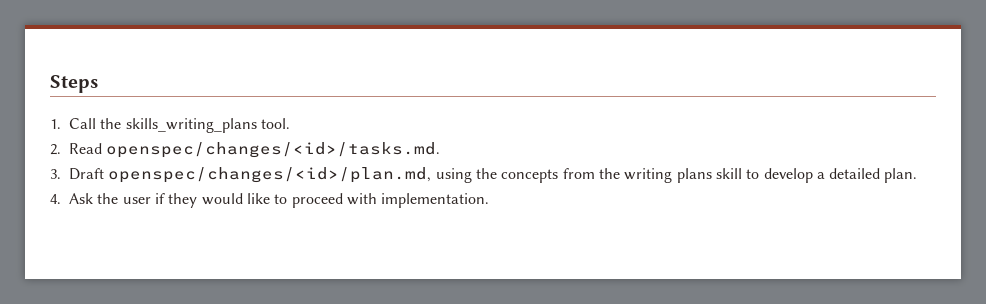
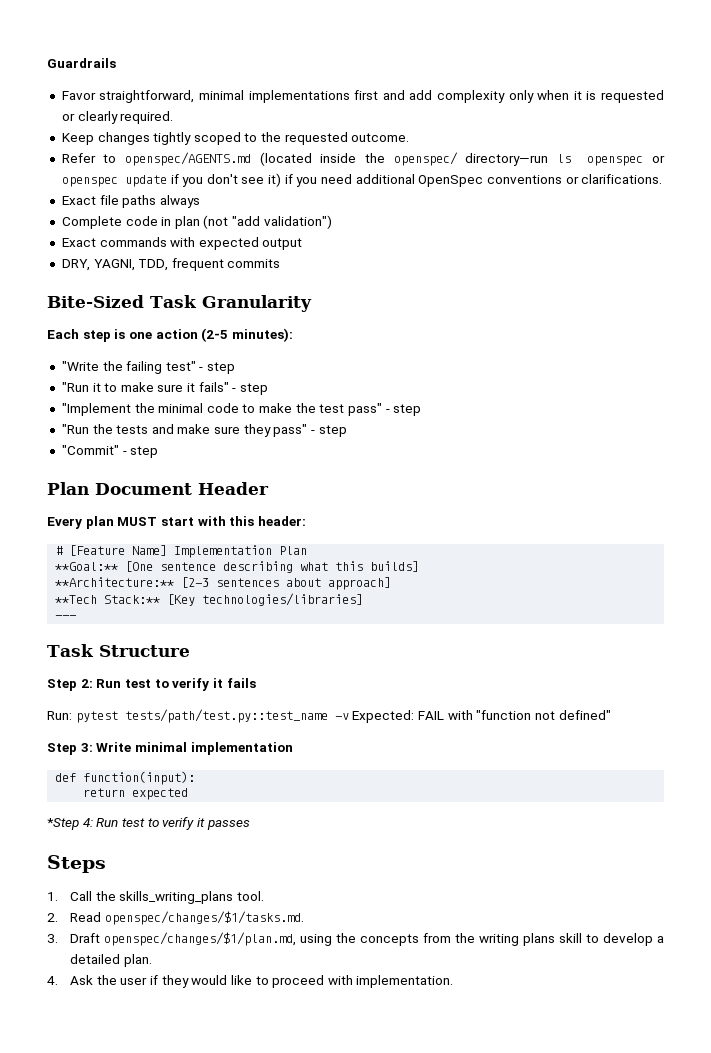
+ Guardrails
+ Favor straightforward, minimal implementations first and add complexity only when it is requested or clearly required.
+ Keep changes tightly scoped to the requested outcome.
+ Refer to openspec/AGENTS.md (located inside the openspec/ directory—run ls openspec or openspec update if you don't see it) if you need additional OpenSpec conventions or clarifications.
+ Exact file paths always
+ Complete code in plan (not "add validation")
+ Exact commands with expected output
+ DRY, YAGNI, TDD, frequent commits
+ Bite-Sized Task Granularity
+ Each step is one action (2-5 minutes):
+ "Write the failing test" - step
+ "Run it to make sure it fails" - step
+ "Implement the minimal code to make the test pass" - step
+ "Run the tests and make sure they pass" - step
+ "Commit" - step
+ Plan Document Header
+ Every plan MUST start with this header:
+ # [Feature Name] Implementation Plan
+ **Goal:** [One sentence describing what this builds]
+ **Architecture:** [2-3 sentences about approach]
+ **Tech Stack:** [Key technologies/libraries]
+ ---
+ Task Structure
+ Step 2: Run test to verify it fails
+ Run: pytest tests/path/test.py::test_name -v Expected: FAIL with "function not defined"
+ Step 3: Write minimal implementation
+ def function(input):
+ return expected
+ *Step 4: Run test to verify it passes
- 2. Read openspec/changes/<id>/tasks.md.
+ 2. Read openspec/changes/$1/tasks.md.
- 3. Draft openspec/changes/<id>/plan.md, using the concepts from the writing plans skill to develop a detailed plan.
+ 3. Draft openspec/changes/$1/plan.md, using the concepts from the writing plans skill to develop a detailed plan.

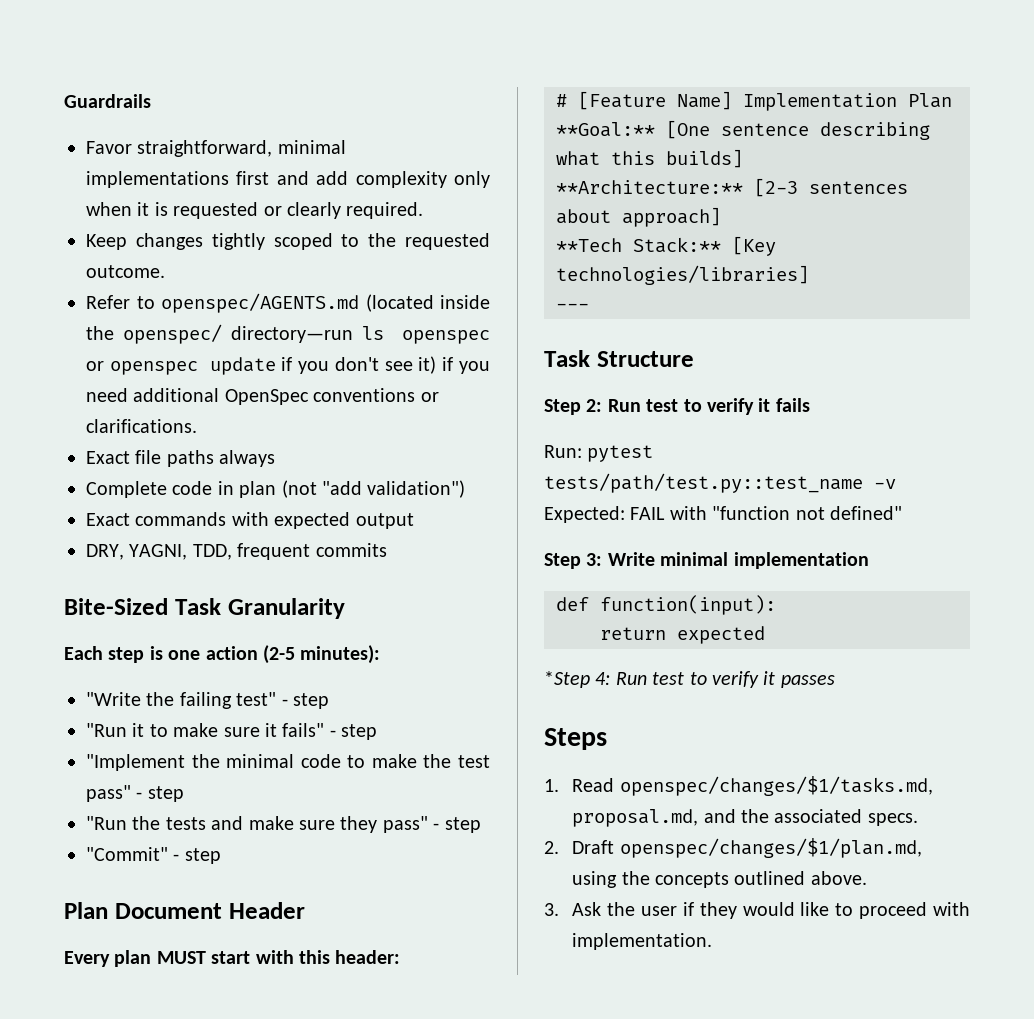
- 1. Call the skills_writing_plans tool.
- 2. Read openspec/changes/$1/tasks.md.
- 3. Draft openspec/changes/$1/plan.md, using the concepts from the writing plans skill to develop a detailed plan.
- 4. Ask the user if they would like to proceed with implementation.
+ 1. Read openspec/changes/$1/tasks.md, proposal.md, and the associated specs.
+ 2. Draft openspec/changes/$1/plan.md, using the concepts outlined above.
+ 3. Ask the user if they would like to proceed with implementation.

